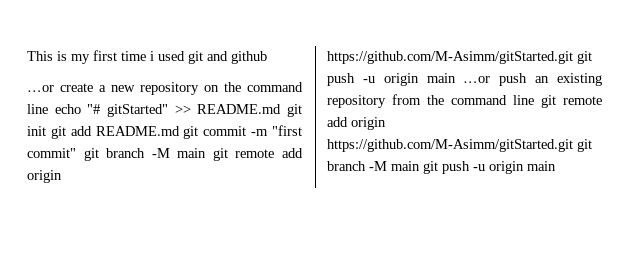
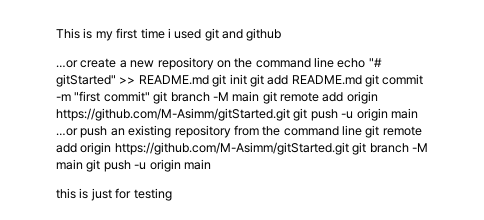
+ this is just for testing

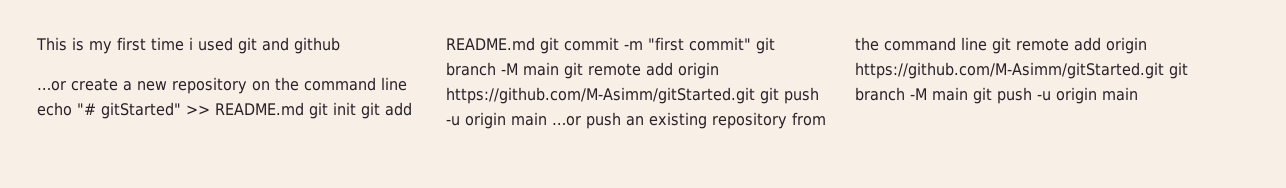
- this is just for testing

